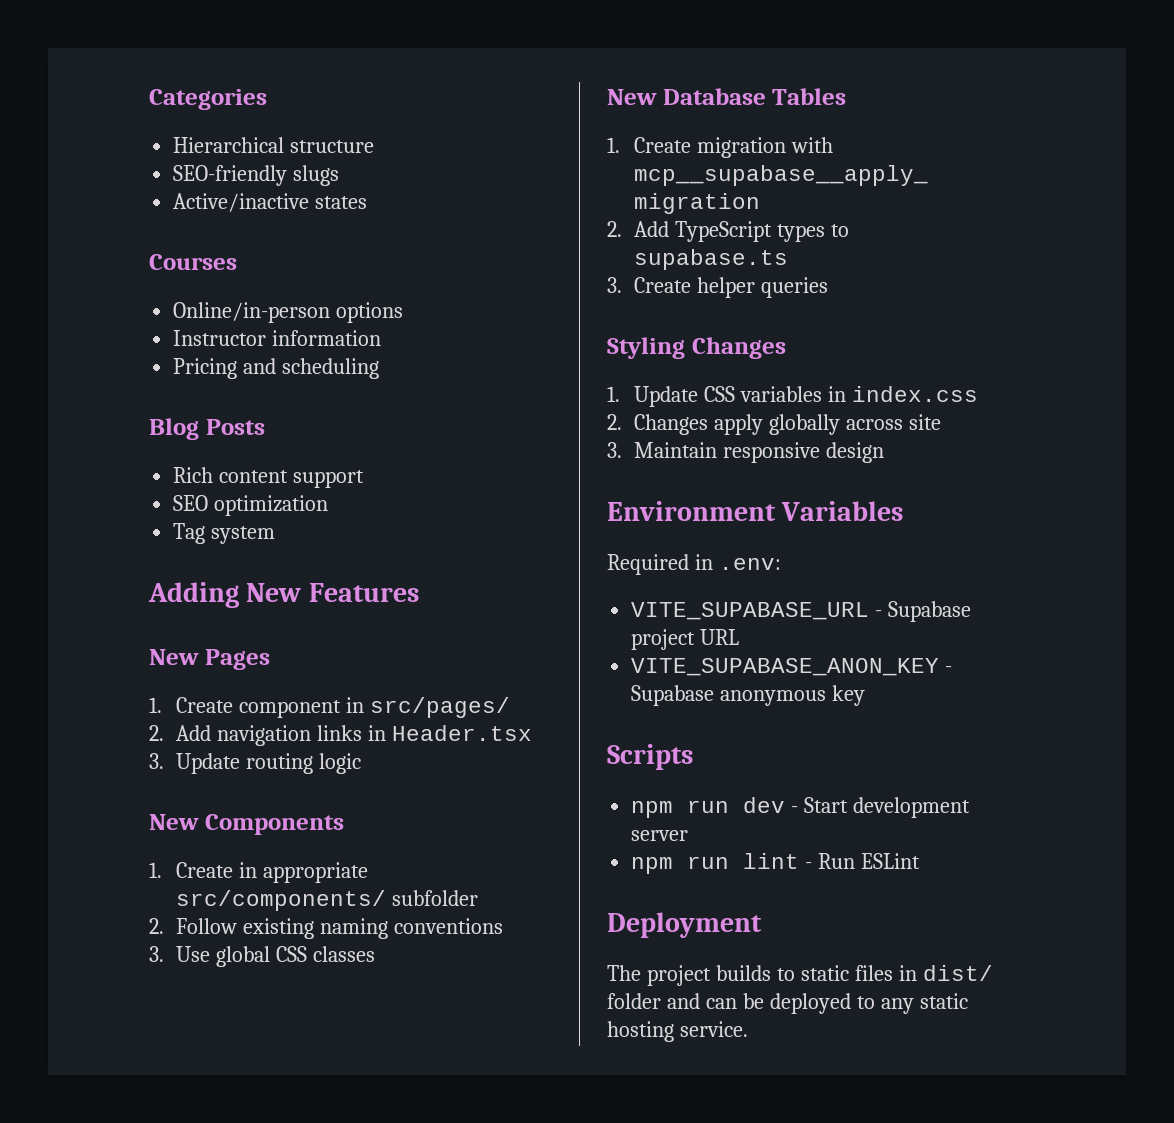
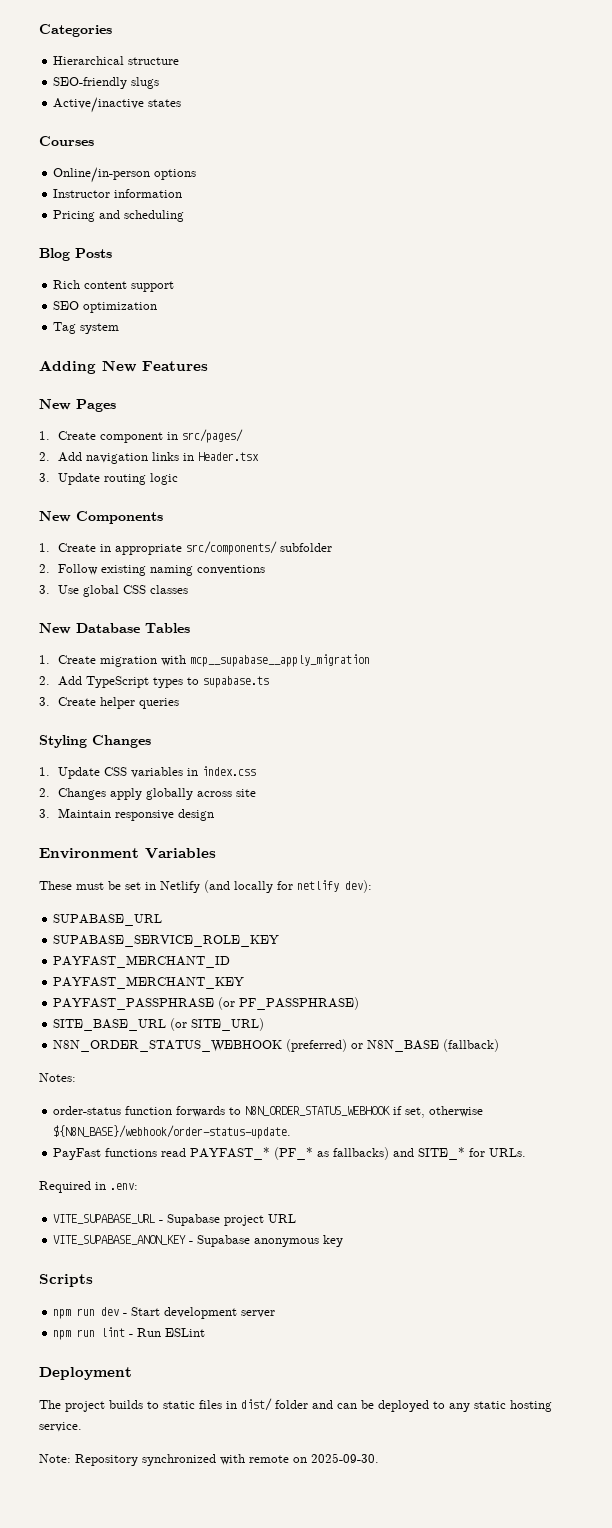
+ These must be set in Netlify (and locally for netlify dev):
+ SUPABASE_URL
+ SUPABASE_SERVICE_ROLE_KEY
+ PAYFAST_MERCHANT_ID
+ PAYFAST_MERCHANT_KEY
+ PAYFAST_PASSPHRASE (or PF_PASSPHRASE)
+ SITE_BASE_URL (or SITE_URL)
+ N8N_ORDER_STATUS_WEBHOOK (preferred) or N8N_BASE (fallback)
+ Notes:
+ order-status function forwards to N8N_ORDER_STATUS_WEBHOOK if set, otherwise ${N8N_BASE}/webhook/order-status-update.
+ PayFast functions read PAYFAST_* (PF_* as fallbacks) and SITE_* for URLs.
+ Note: Repository synchronized with remote on 2025-09-30.

